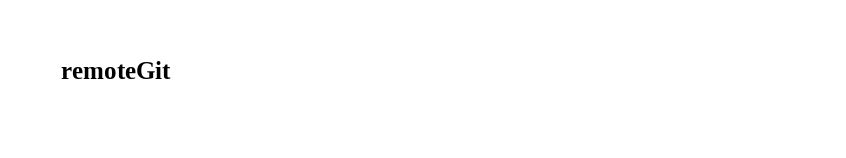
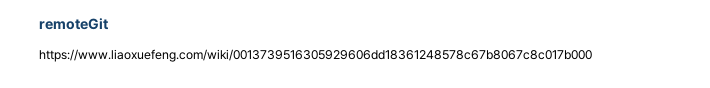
+ https://www.liaoxuefeng.com/wiki/0013739516305929606dd18361248578c67b8067c8c017b000

